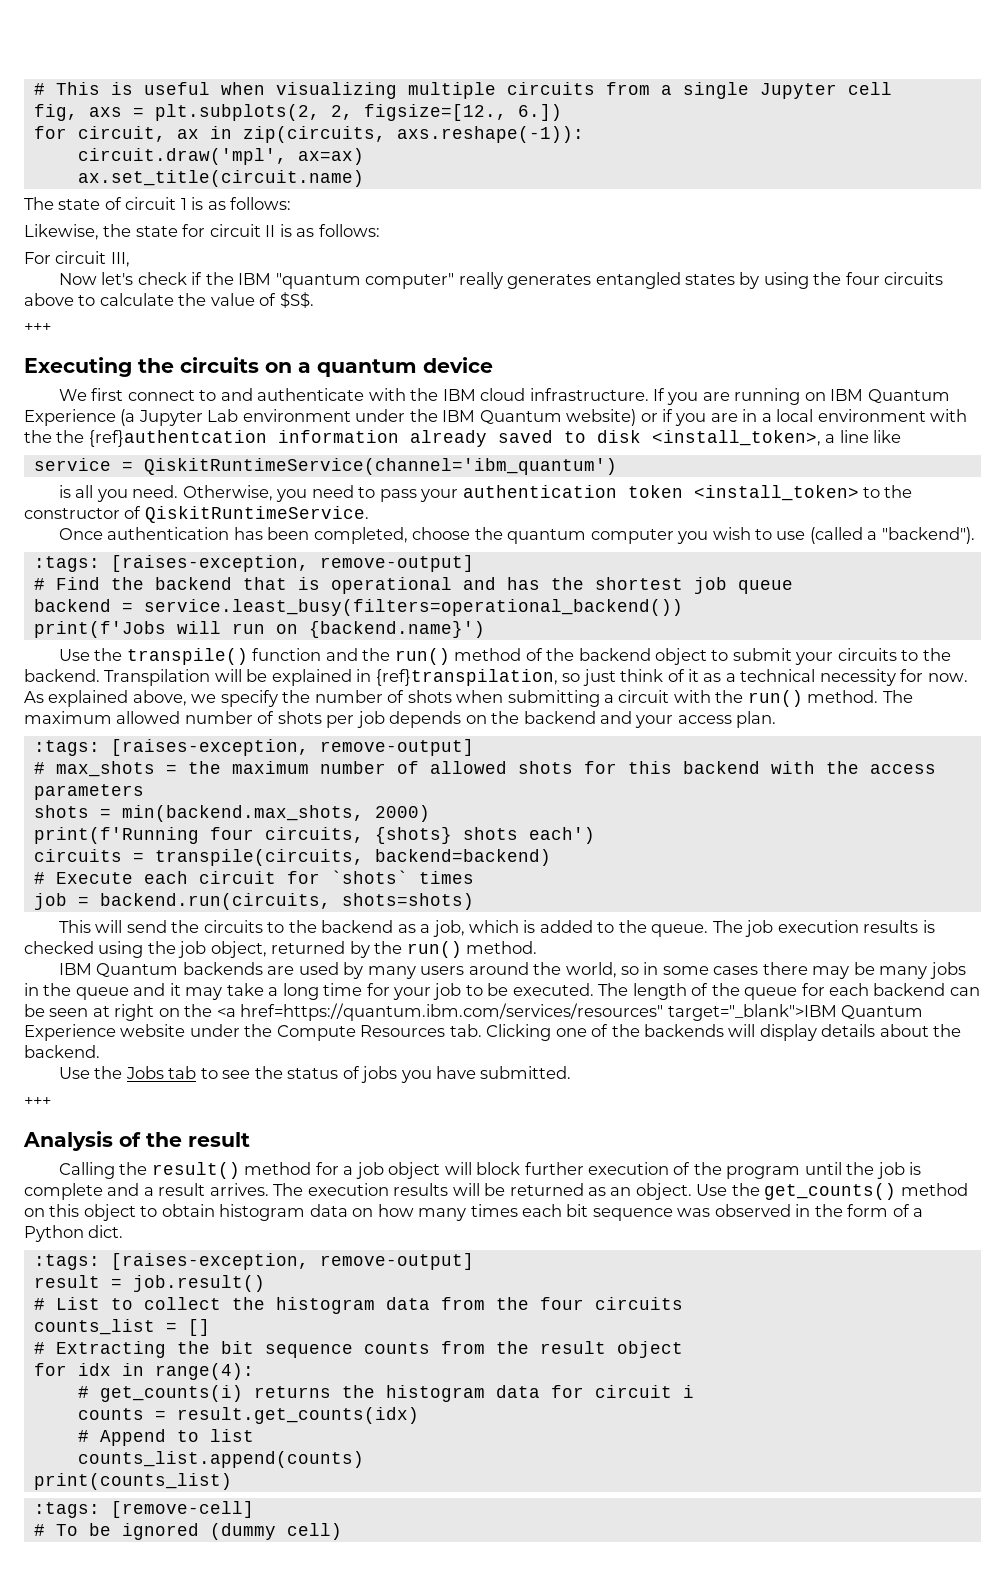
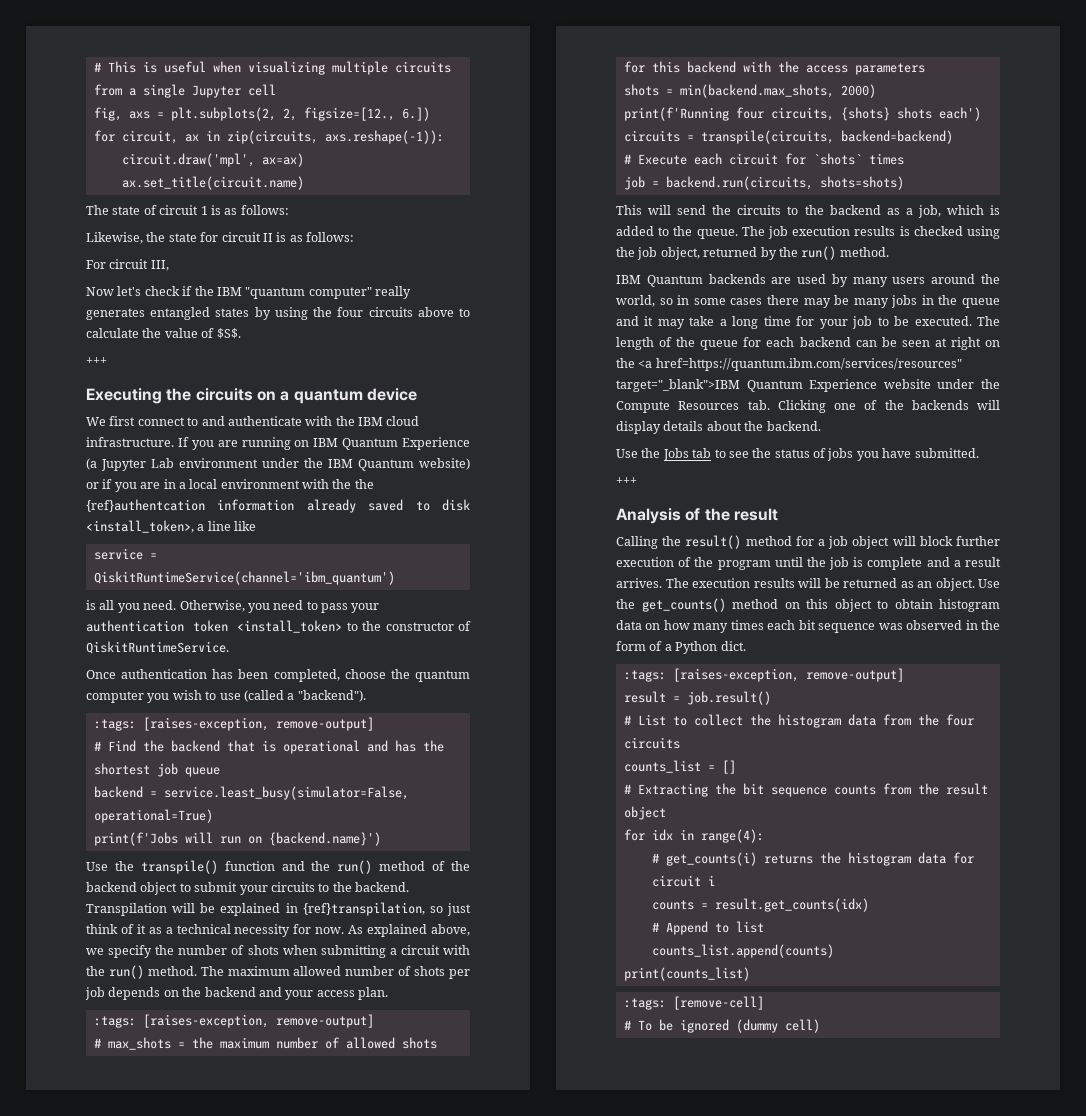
- backend = service.least_busy(filters=operational_backend())
+ backend = service.least_busy(simulator=False, operational=True)

